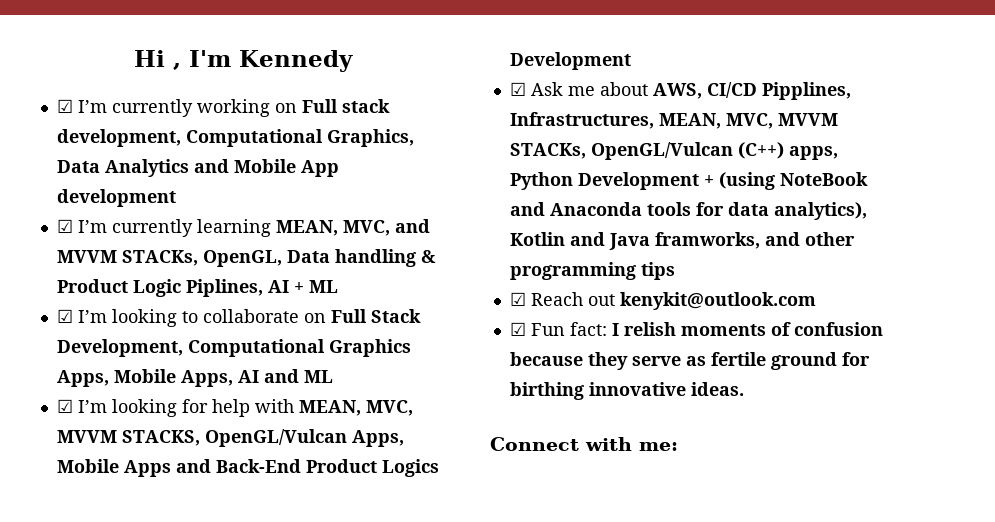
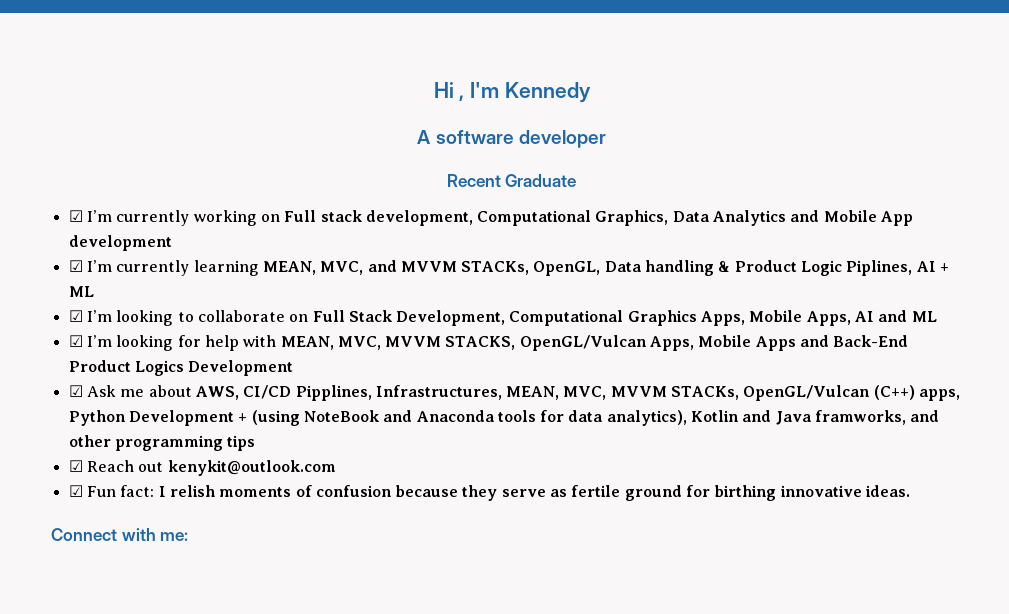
+ A software developer
+ Recent Graduate

